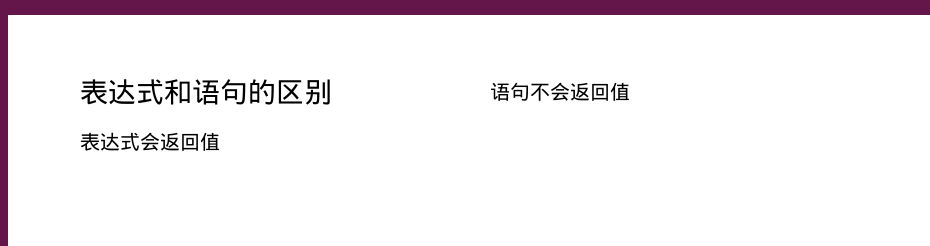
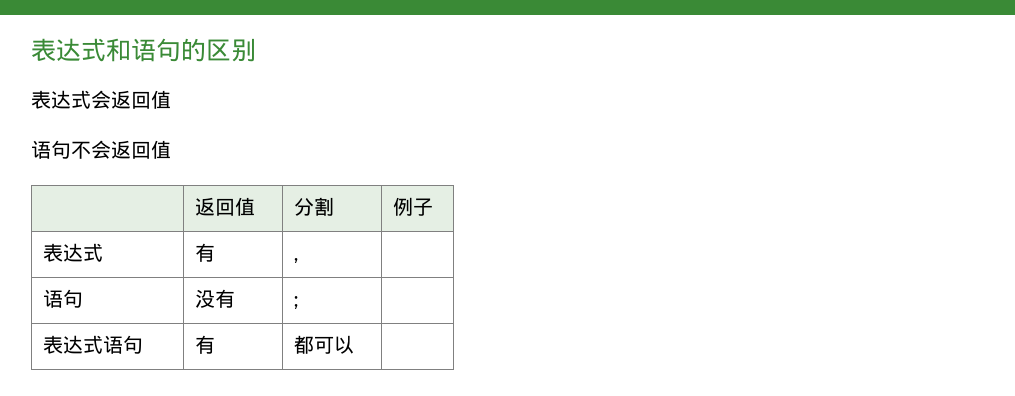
+ | 返回值 | 分割 | 例子
+ 表达式 | 有 | , |
+ 语句 | 没有 | ; |
+ 表达式语句 | 有 | 都可以 |

